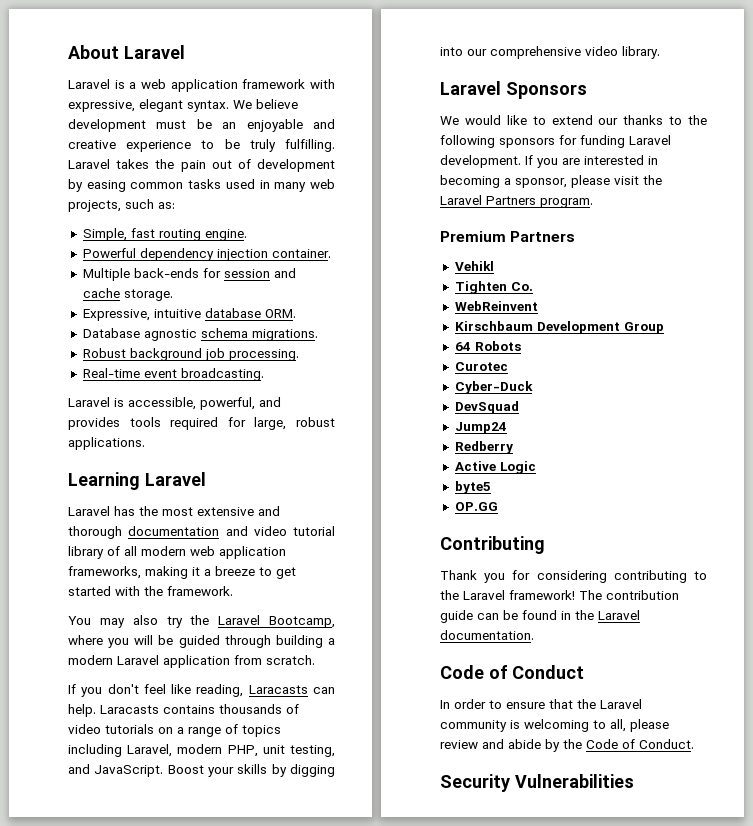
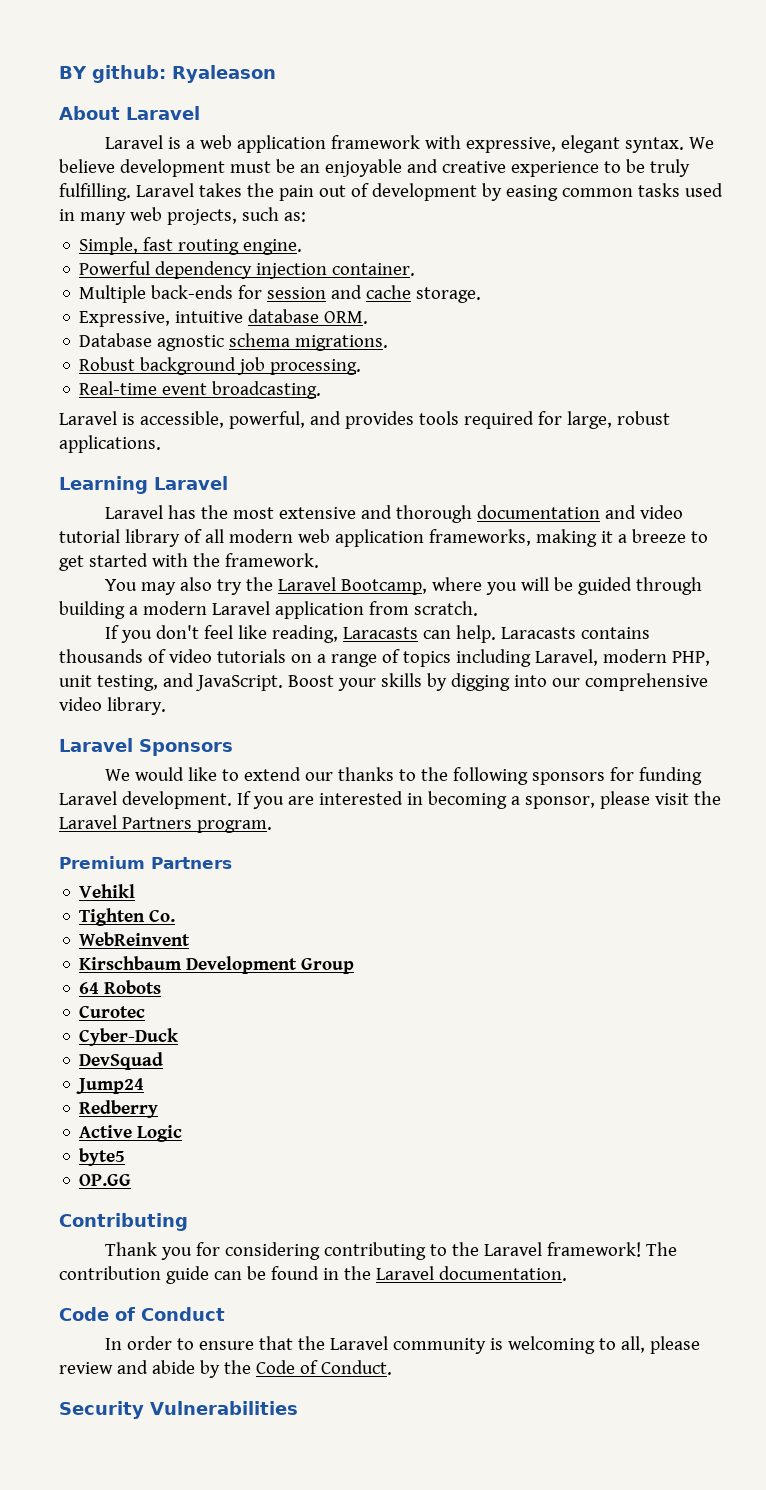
+ BY github: Ryaleason

